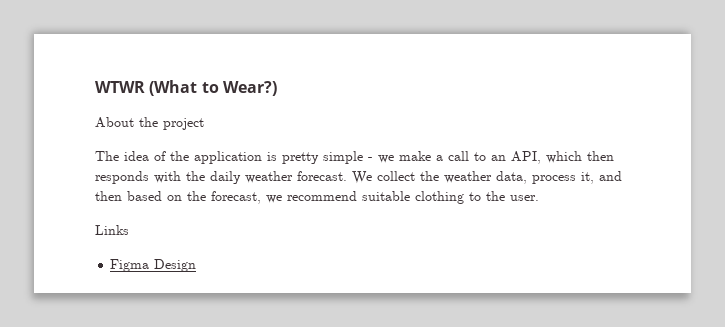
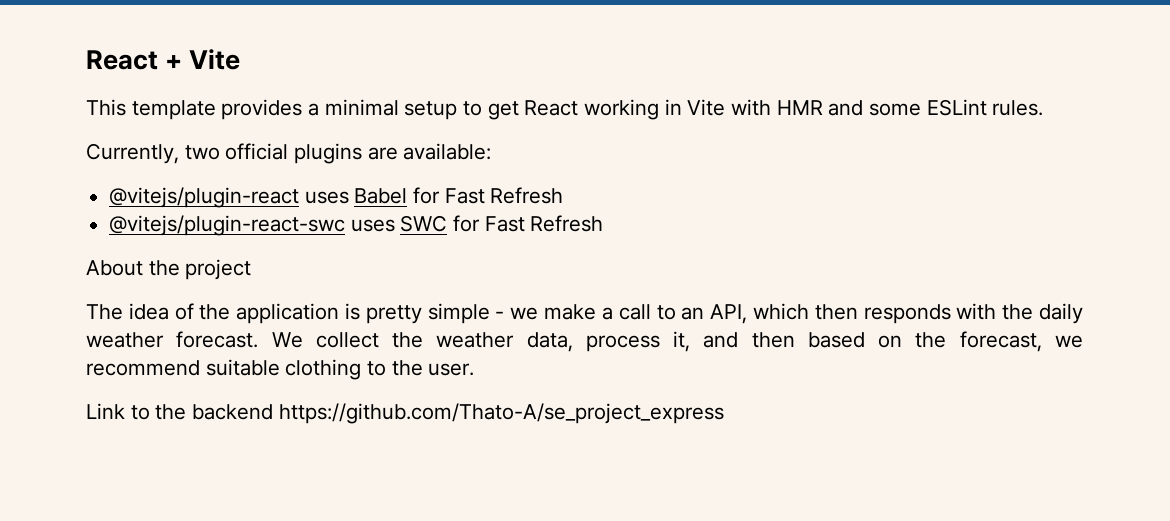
- WTWR (What to Wear?)
+ React + Vite
+ This template provides a minimal setup to get React working in Vite with HMR and some ESLint rules.
+ Currently, two official plugins are available:
+ @vitejs/plugin-react uses Babel for Fast Refresh
+ @vitejs/plugin-react-swc uses SWC for Fast Refresh
- Links
- Figma Design
+ Link to the backend https://github.com/Thato-A/se_project_express

